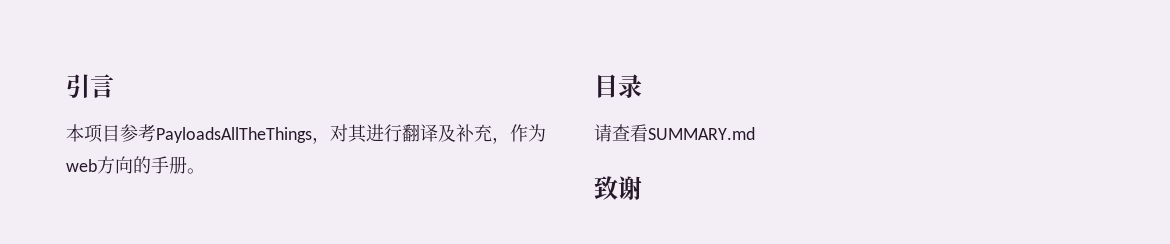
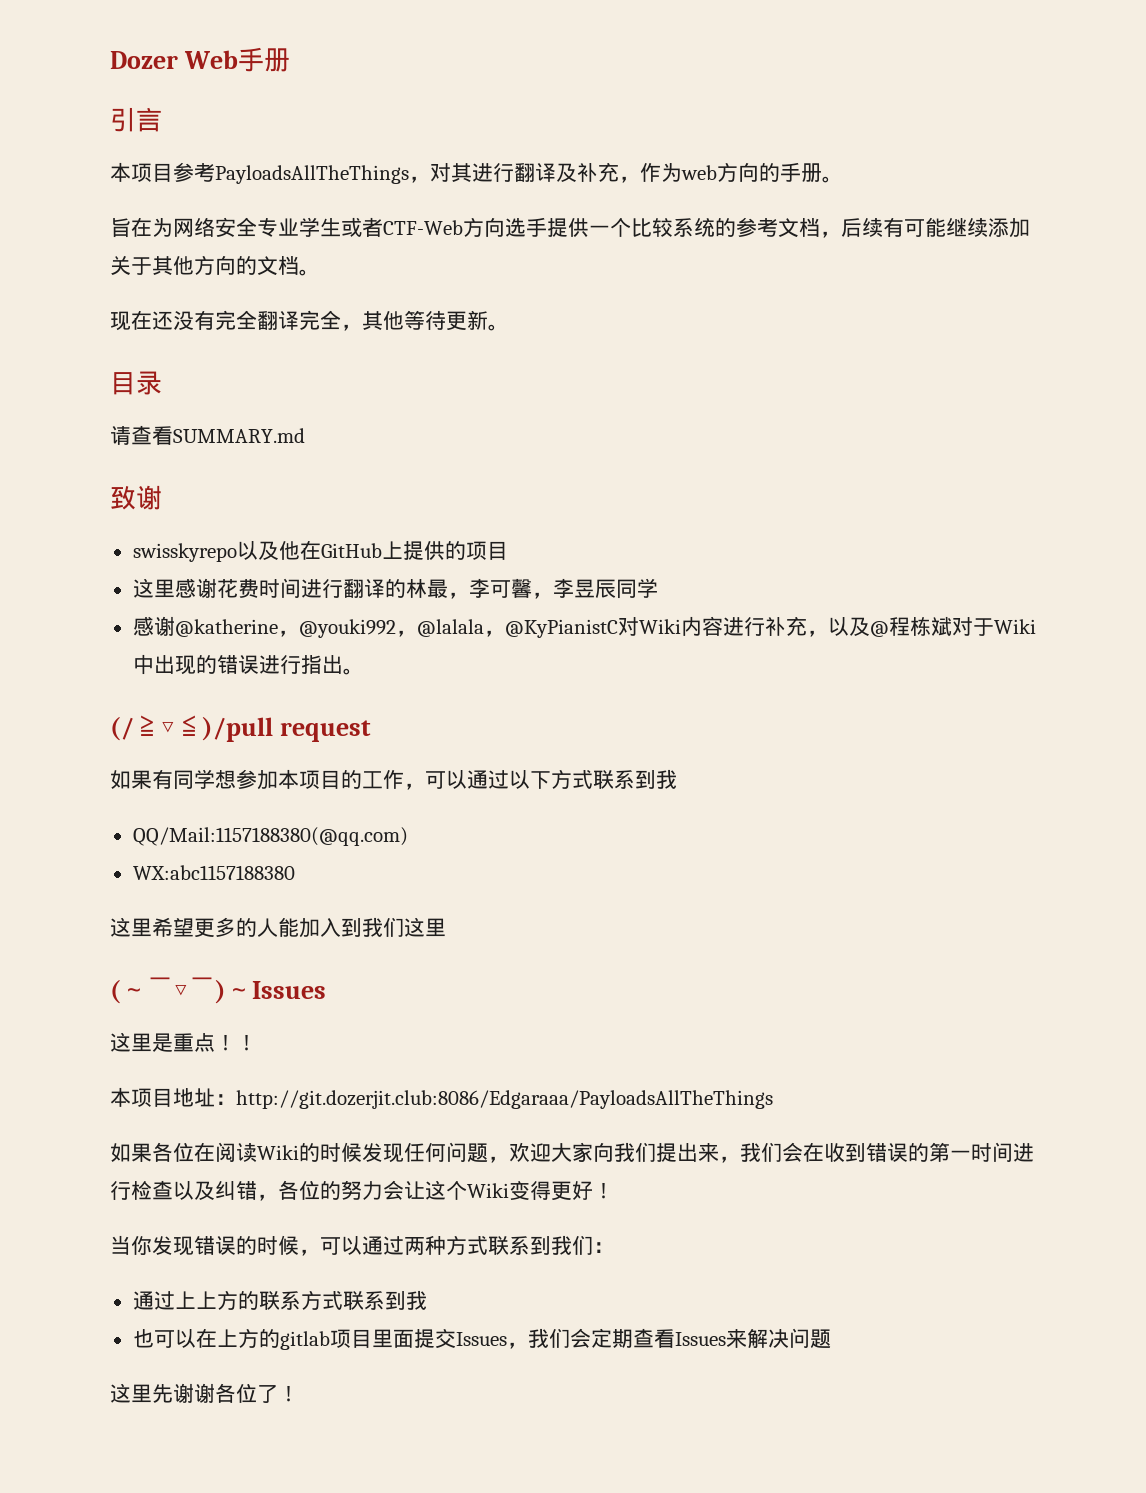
+ Dozer Web手册
+ 旨在为网络安全专业学生或者CTF-Web方向选手提供一个比较系统的参考文档，后续有可能继续添加关于其他方向的文档。
+ 现在还没有完全翻译完全，其他等待更新。
+ swisskyrepo以及他在GitHub上提供的项目
+ 这里感谢花费时间进行翻译的林最，李可馨，李昱辰同学
+ 感谢@katherine，@youki992，@lalala，@KyPianistC对Wiki内容进行补充，以及@程栋斌对于Wiki中出现的错误进行指出。
+ (/≧▽≦)/pull request
+ 如果有同学想参加本项目的工作，可以通过以下方式联系到我
+ QQ/Mail:1157188380(@qq.com)
+ WX:abc1157188380
+ 这里希望更多的人能加入到我们这里
+ (～￣▽￣)～Issues
+ 这里是重点！！
+ 本项目地址：http://git.dozerjit.club:8086/Edgaraaa/PayloadsAllTheThings
+ 如果各位在阅读Wiki的时候发现任何问题，欢迎大家向我们提出来，我们会在收到错误的第一时间进行检查以及纠错，各位的努力会让这个Wiki变得更好！
+ 当你发现错误的时候，可以通过两种方式联系到我们：
+ 通过上上方的联系方式联系到我
+ 也可以在上方的gitlab项目里面提交Issues，我们会定期查看Issues来解决问题
+ 这里先谢谢各位了！

